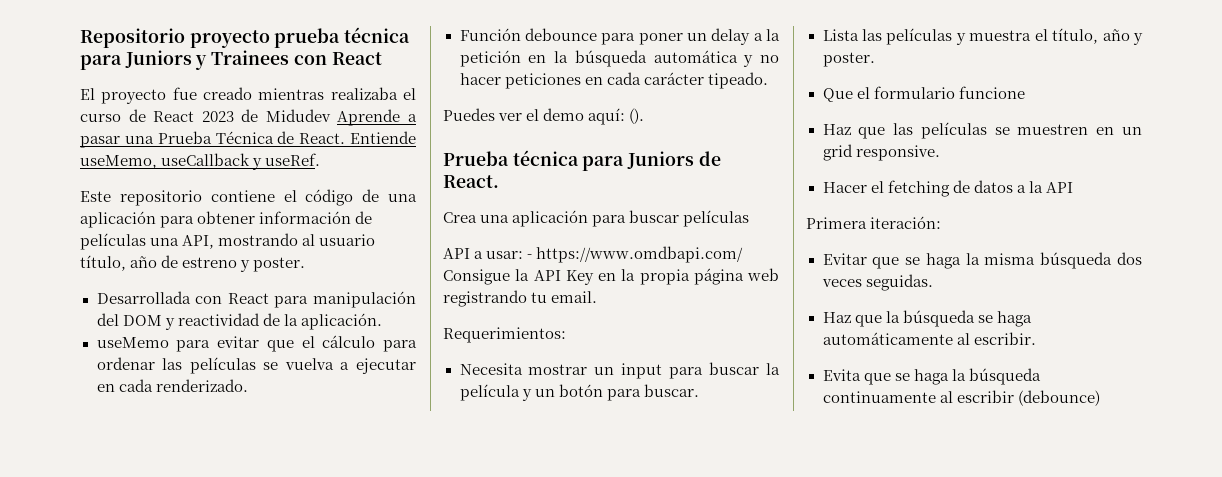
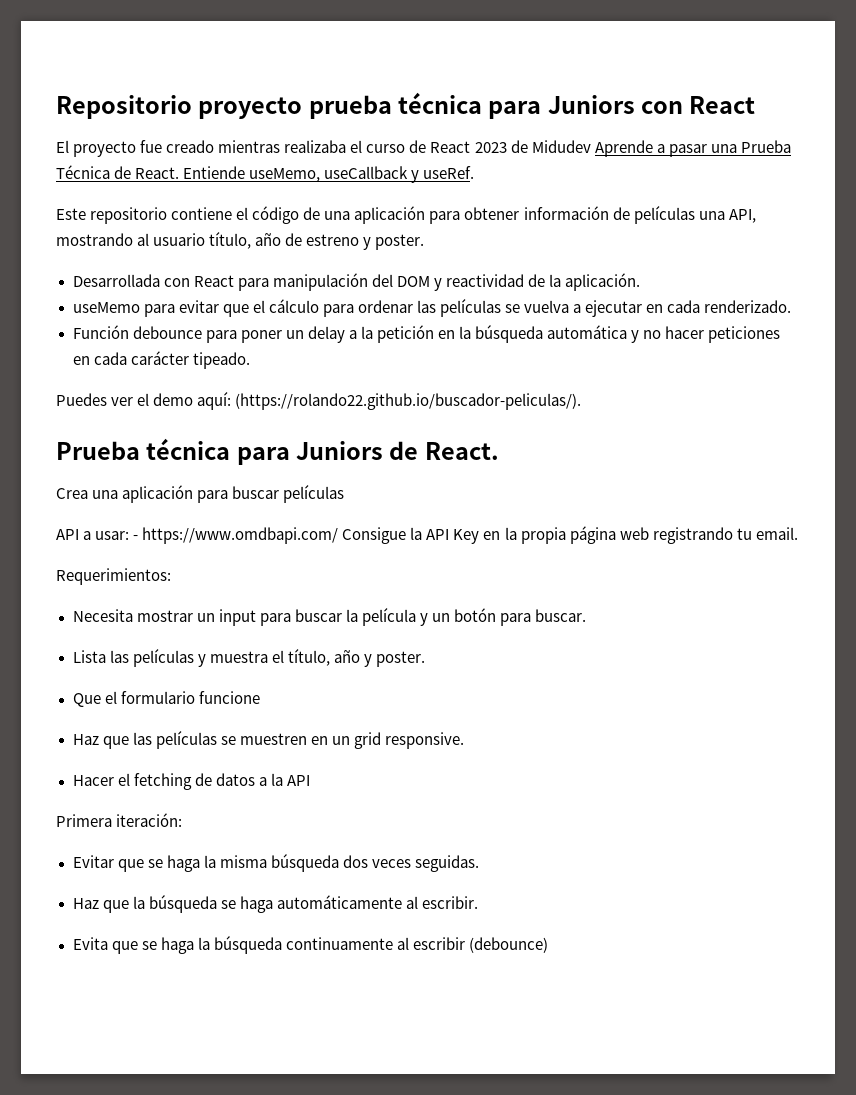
- Repositorio proyecto prueba técnica para Juniors y Trainees con React
+ Repositorio proyecto prueba técnica para Juniors con React
- Puedes ver el demo aquí: ().
+ Puedes ver el demo aquí: (https://rolando22.github.io/buscador-peliculas/).

